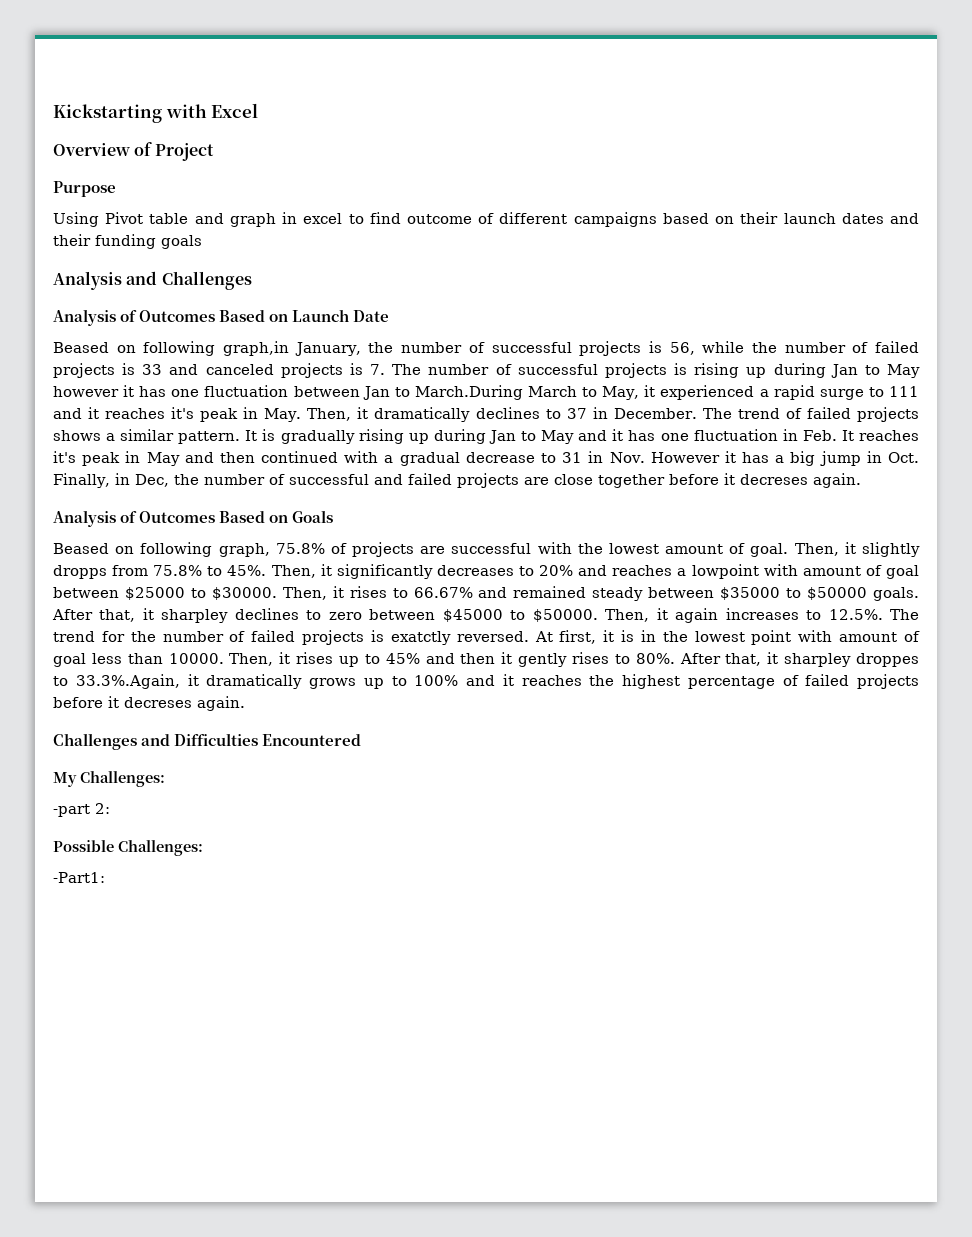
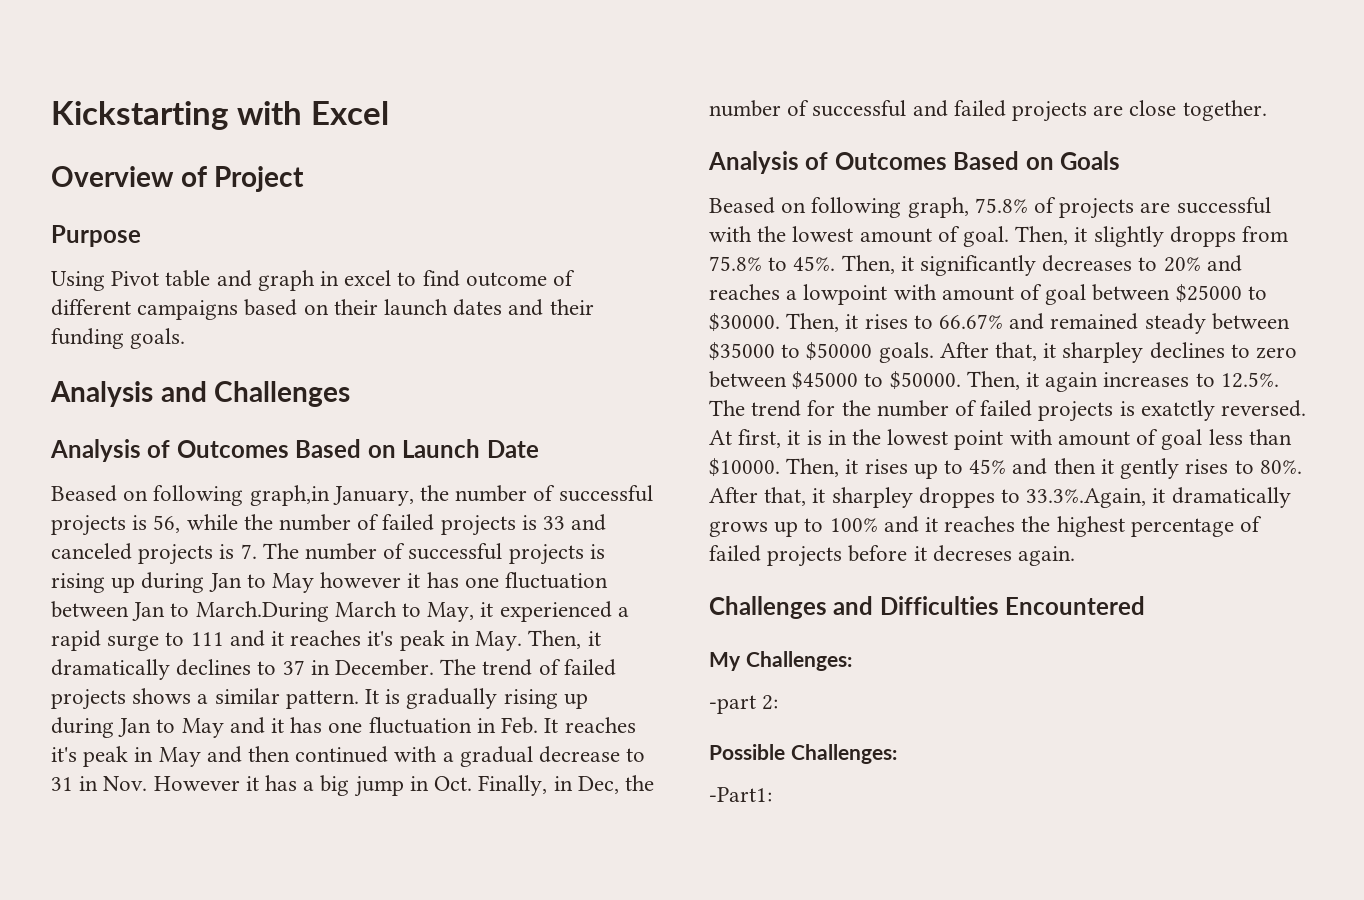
- Using Pivot table and graph in excel to find outcome of different campaigns based on their launch dates and their funding goals
+ Using Pivot table and graph in excel to find outcome of different campaigns based on their launch dates and their funding goals.
- It is gradually rising up during Jan to May and it has one fluctuation in Feb. It reaches it's peak in May and then continued with a gradual decrease to 31 in Nov. However it has a big jump in Oct. Finally, in Dec, the number of successful and failed projects are close together before it decreses again.
+ It is gradually rising up during Jan to May and it has one fluctuation in Feb. It reaches it's peak in May and then continued with a gradual decrease to 31 in Nov. However it has a big jump in Oct. Finally, in Dec, the number of successful and failed projects are close together.
- At first, it is in the lowest point with amount of goal less than 10000.
+ At first, it is in the lowest point with amount of goal less than $10000.

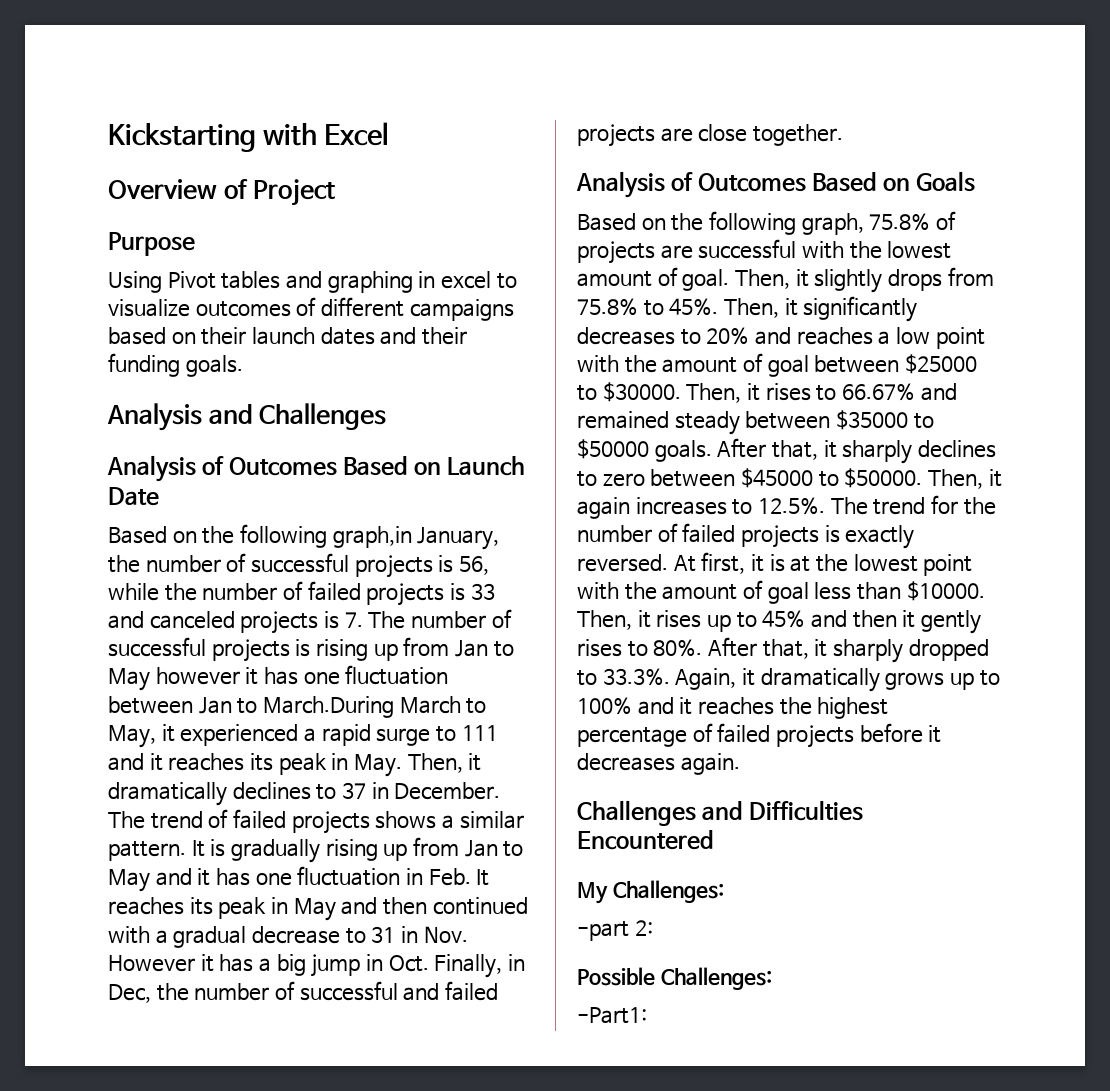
- Using Pivot table and graph in excel to find outcome of different campaigns based on their launch dates and their funding goals.
+ Using Pivot tables and graphing in excel to visualize outcomes of different campaigns based on their launch dates and their funding goals.
- Beased on following graph,in January, the number of successful projects is 56, while the number of failed projects is 33 and canceled projects is 7. The number of successful projects is rising up during Jan to May however it has one fluctuation between Jan to March.During March to May, it experienced a rapid surge to 111 and it reaches it's peak in May. Then, it dramatically declines to 37 in December.
+ Based on the following graph,in January, the number of successful projects is 56, while the number of failed projects is 33 and canceled projects is 7. The number of successful projects is rising up from Jan to May however it has one fluctuation between Jan to March.During March to May, it experienced a rapid surge to 111 and it reaches its peak in May. Then, it dramatically declines to 37 in December.
- It is gradually rising up during Jan to May and it has one fluctuation in Feb. It reaches it's peak in May and then continued with a gradual decrease to 31 in Nov. However it has a big jump in Oct. Finally, in Dec, the number of successful and failed projects are close together.
+ It is gradually rising up from Jan to May and it has one fluctuation in Feb. It reaches its peak in May and then continued with a gradual decrease to 31 in Nov. However it has a big jump in Oct. Finally, in Dec, the number of successful and failed projects are close together.
- Beased on following graph, 75.8% of projects are successful with the lowest amount of goal.
+ Based on the following graph, 75.8% of projects are successful with the lowest amount of goal.
- Then, it slightly dropps from 75.8% to 45%.
+ Then, it slightly drops from 75.8% to 45%.
- Then, it significantly decreases to 20% and reaches a lowpoint with amount of goal between $25000 to $30000.
+ Then, it significantly decreases to 20% and reaches a low point with the amount of goal between $25000 to $30000.
- After that, it sharpley declines to zero between $45000 to $50000.
+ After that, it sharply declines to zero between $45000 to $50000.
- Then, it again increases to 12.5%. The trend for the number of failed projects is exatctly reversed.
+ Then, it again increases to 12.5%. The trend for the number of failed projects is exactly reversed.
- At first, it is in the lowest point with amount of goal less than $10000.
+ At first, it is at the lowest point with the amount of goal less than $10000.
- After that, it sharpley droppes to 33.3%.Again, it dramatically grows up to 100% and it reaches the highest percentage of failed projects before it decreses again.
+ After that, it sharply dropped to 33.3%. Again, it dramatically grows up to 100% and it reaches the highest percentage of failed projects before it decreases again.

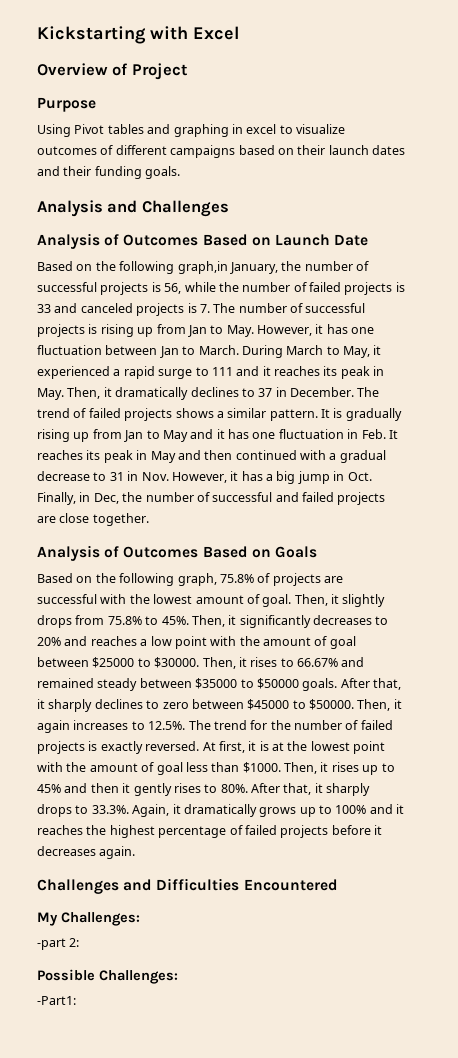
- Based on the following graph,in January, the number of successful projects is 56, while the number of failed projects is 33 and canceled projects is 7. The number of successful projects is rising up from Jan to May however it has one fluctuation between Jan to March.During March to May, it experienced a rapid surge to 111 and it reaches its peak in May. Then, it dramatically declines to 37 in December.
+ Based on the following graph,in January, the number of successful projects is 56, while the number of failed projects is 33 and canceled projects is 7. The number of successful projects is rising up from Jan to May. However, it has one fluctuation between Jan to March. During March to May, it experienced a rapid surge to 111 and it reaches its peak in May. Then, it dramatically declines to 37 in December.
- It is gradually rising up from Jan to May and it has one fluctuation in Feb. It reaches its peak in May and then continued with a gradual decrease to 31 in Nov. However it has a big jump in Oct. Finally, in Dec, the number of successful and failed projects are close together.
+ It is gradually rising up from Jan to May and it has one fluctuation in Feb. It reaches its peak in May and then continued with a gradual decrease to 31 in Nov. However, it has a big jump in Oct. Finally, in Dec, the number of successful and failed projects are close together.
- At first, it is at the lowest point with the amount of goal less than $10000.
+ At first, it is at the lowest point with the amount of goal less than $1000.
- After that, it sharply dropped to 33.3%. Again, it dramatically grows up to 100% and it reaches the highest percentage of failed projects before it decreases again.
+ After that, it sharply drops to 33.3%. Again, it dramatically grows up to 100% and it reaches the highest percentage of failed projects before it decreases again.

